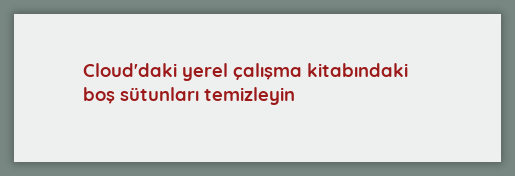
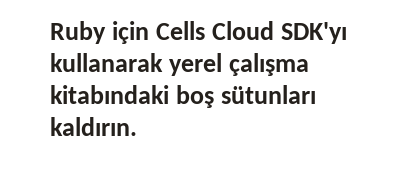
- Cloud'daki yerel çalışma kitabındaki boş sütunları temizleyin
+ Ruby için Cells Cloud SDK'yı kullanarak yerel çalışma kitabındaki boş sütunları kaldırın.

